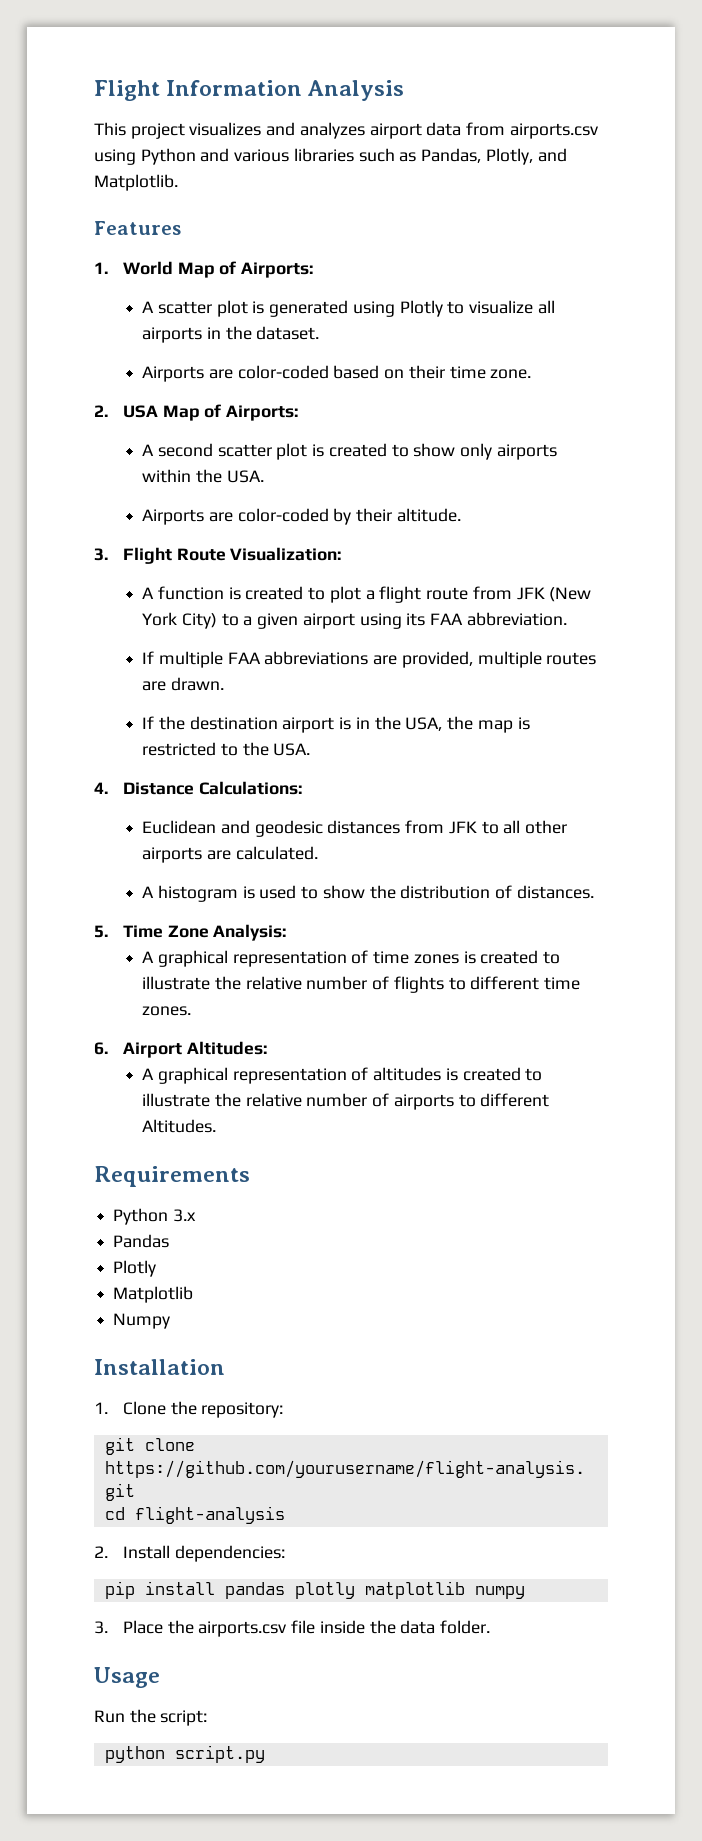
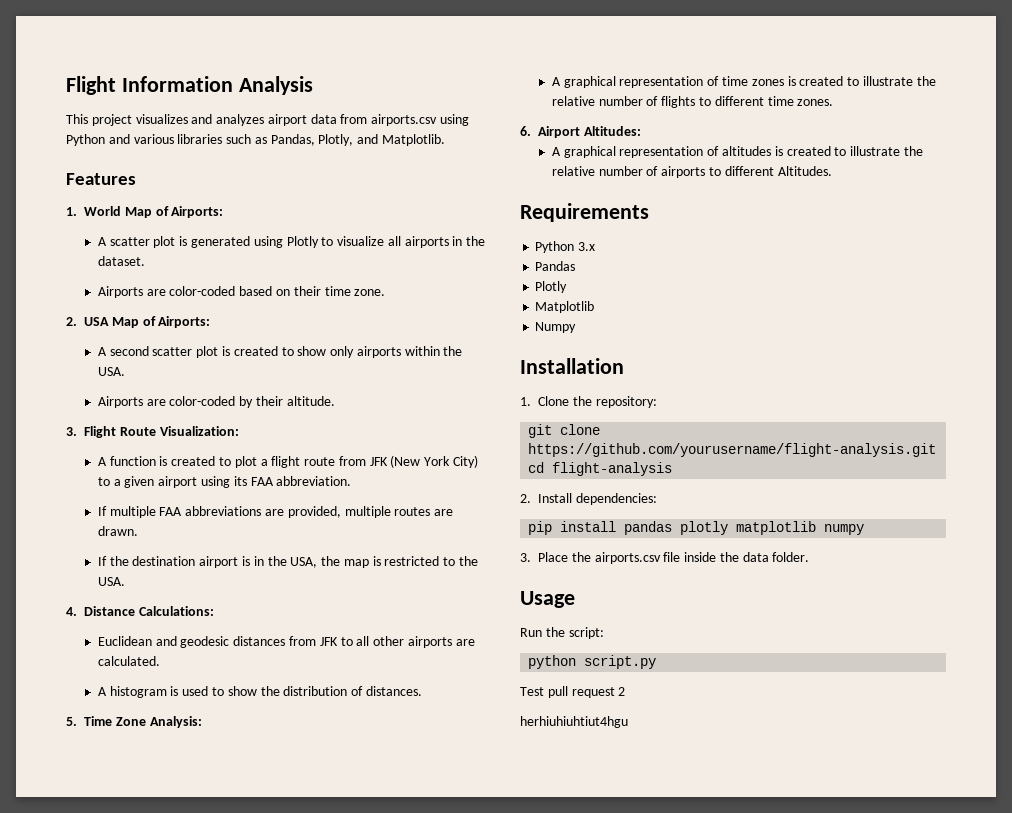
+ Test pull request 2
+ herhiuhiuhtiut4hgu

